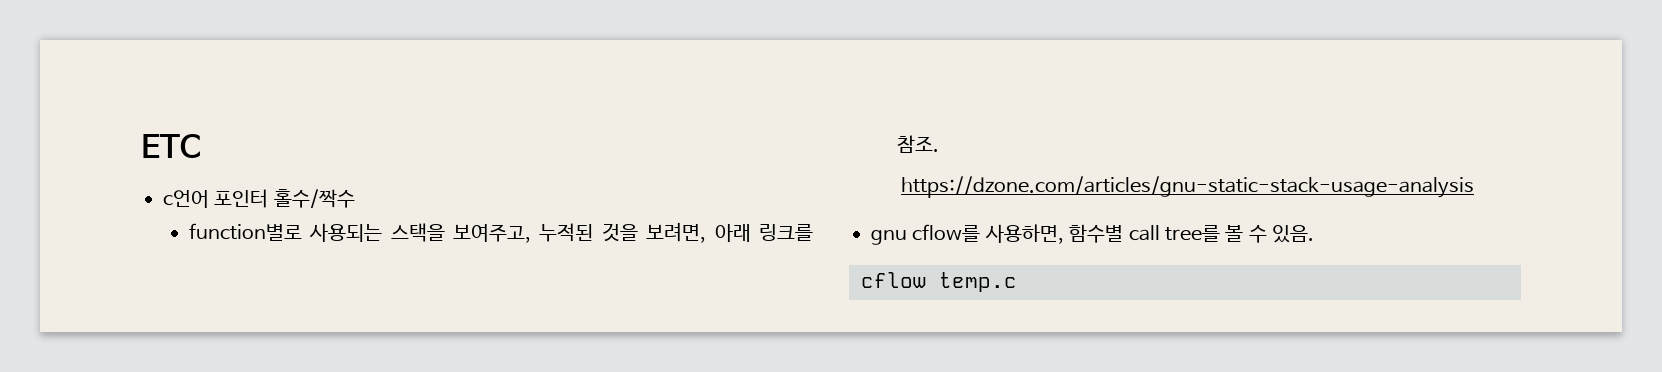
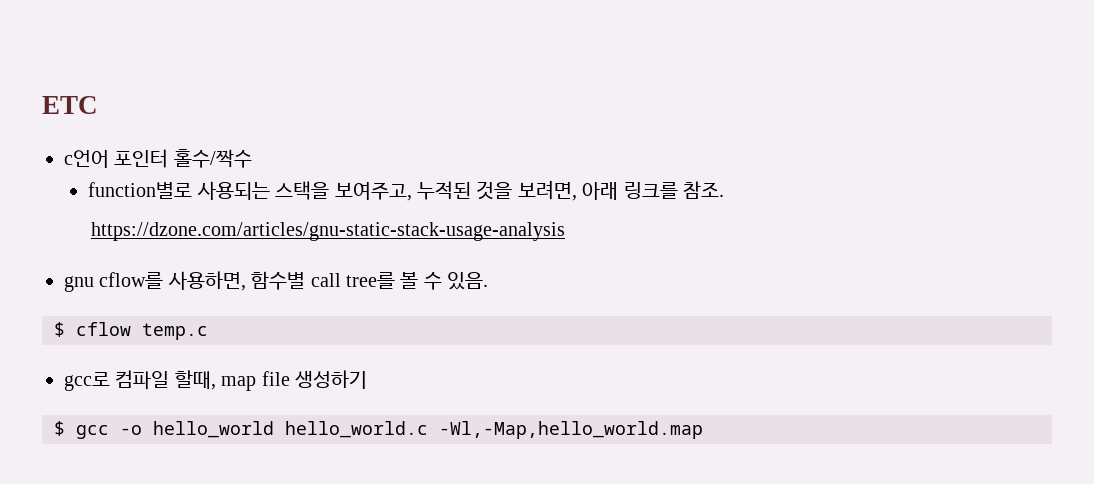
- cflow temp.c
+ $ cflow temp.c
+ gcc로 컴파일 할때, map file 생성하기
+ $ gcc -o hello_world hello_world.c -Wl,-Map,hello_world.map

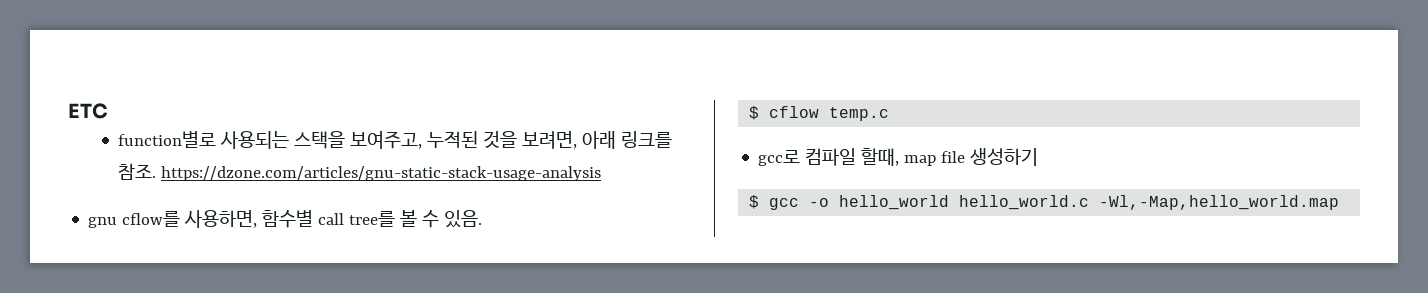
- c언어 포인터 홀수/짝수
- function별로 사용되는 스택을 보여주고, 누적된 것을 보려면, 아래 링크를 참조.
- https://dzone.com/articles/gnu-static-stack-usage-analysis
+ function별로 사용되는 스택을 보여주고, 누적된 것을 보려면, 아래 링크를 참조. https://dzone.com/articles/gnu-static-stack-usage-analysis

